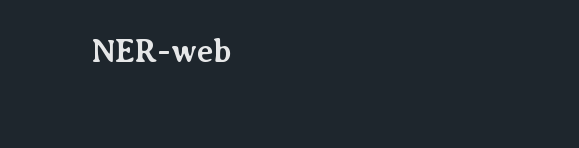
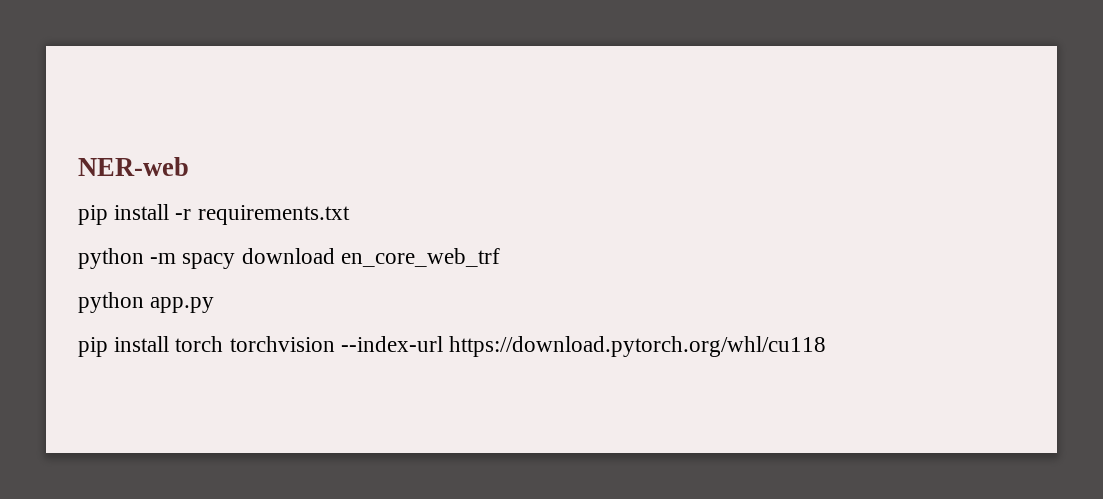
+ pip install -r requirements.txt
+ python -m spacy download en_core_web_trf
+ python app.py
+ pip install torch torchvision --index-url https://download.pytorch.org/whl/cu118

